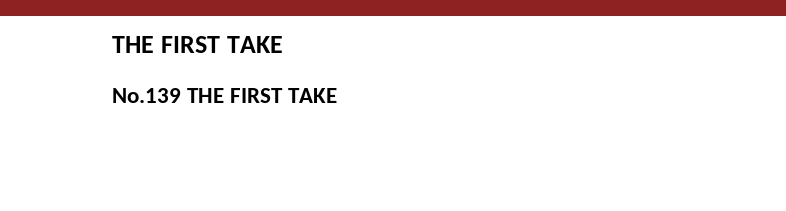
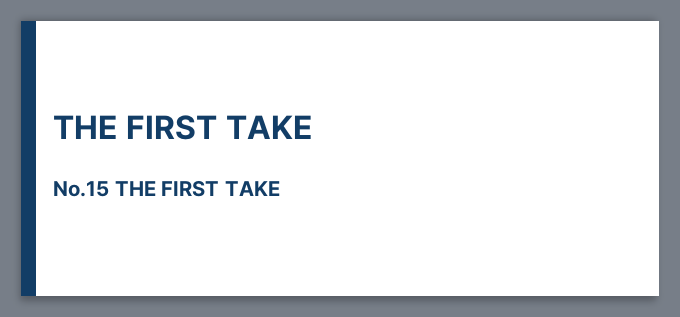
- No.139 THE FIRST TAKE
+ No.15 THE FIRST TAKE

